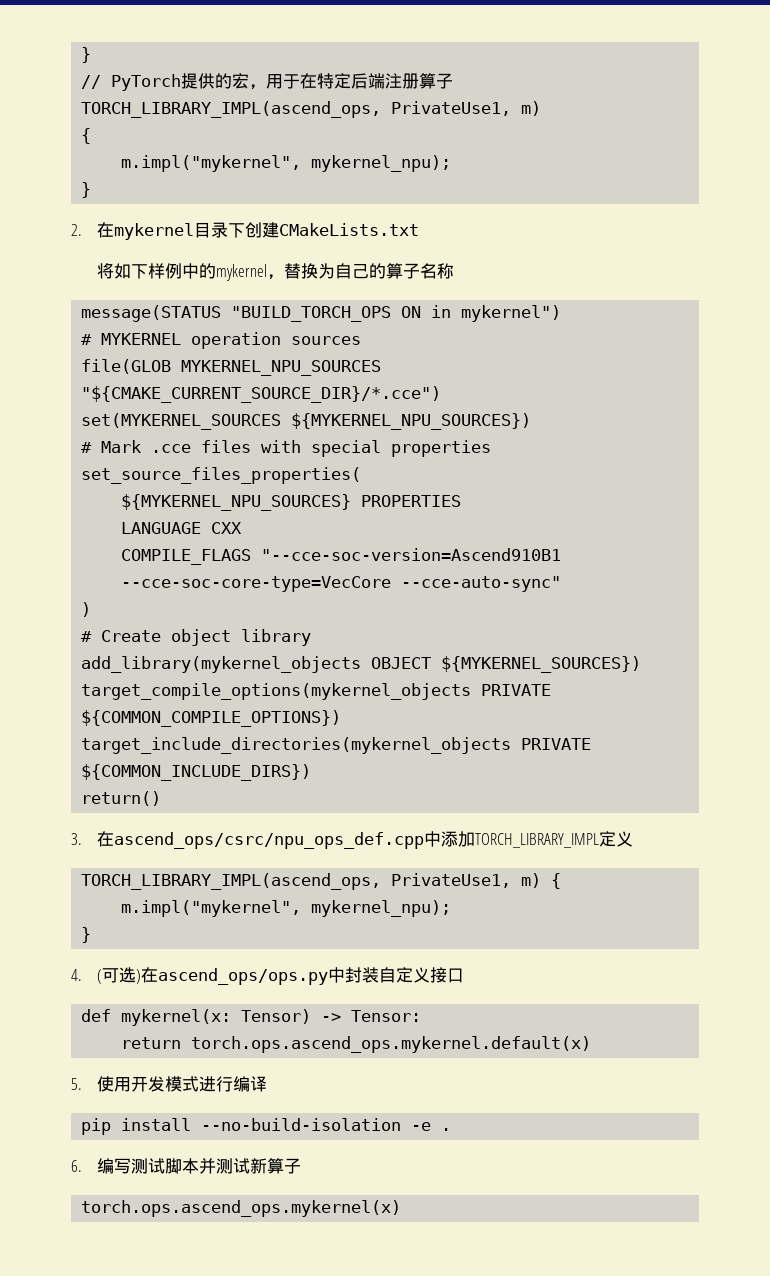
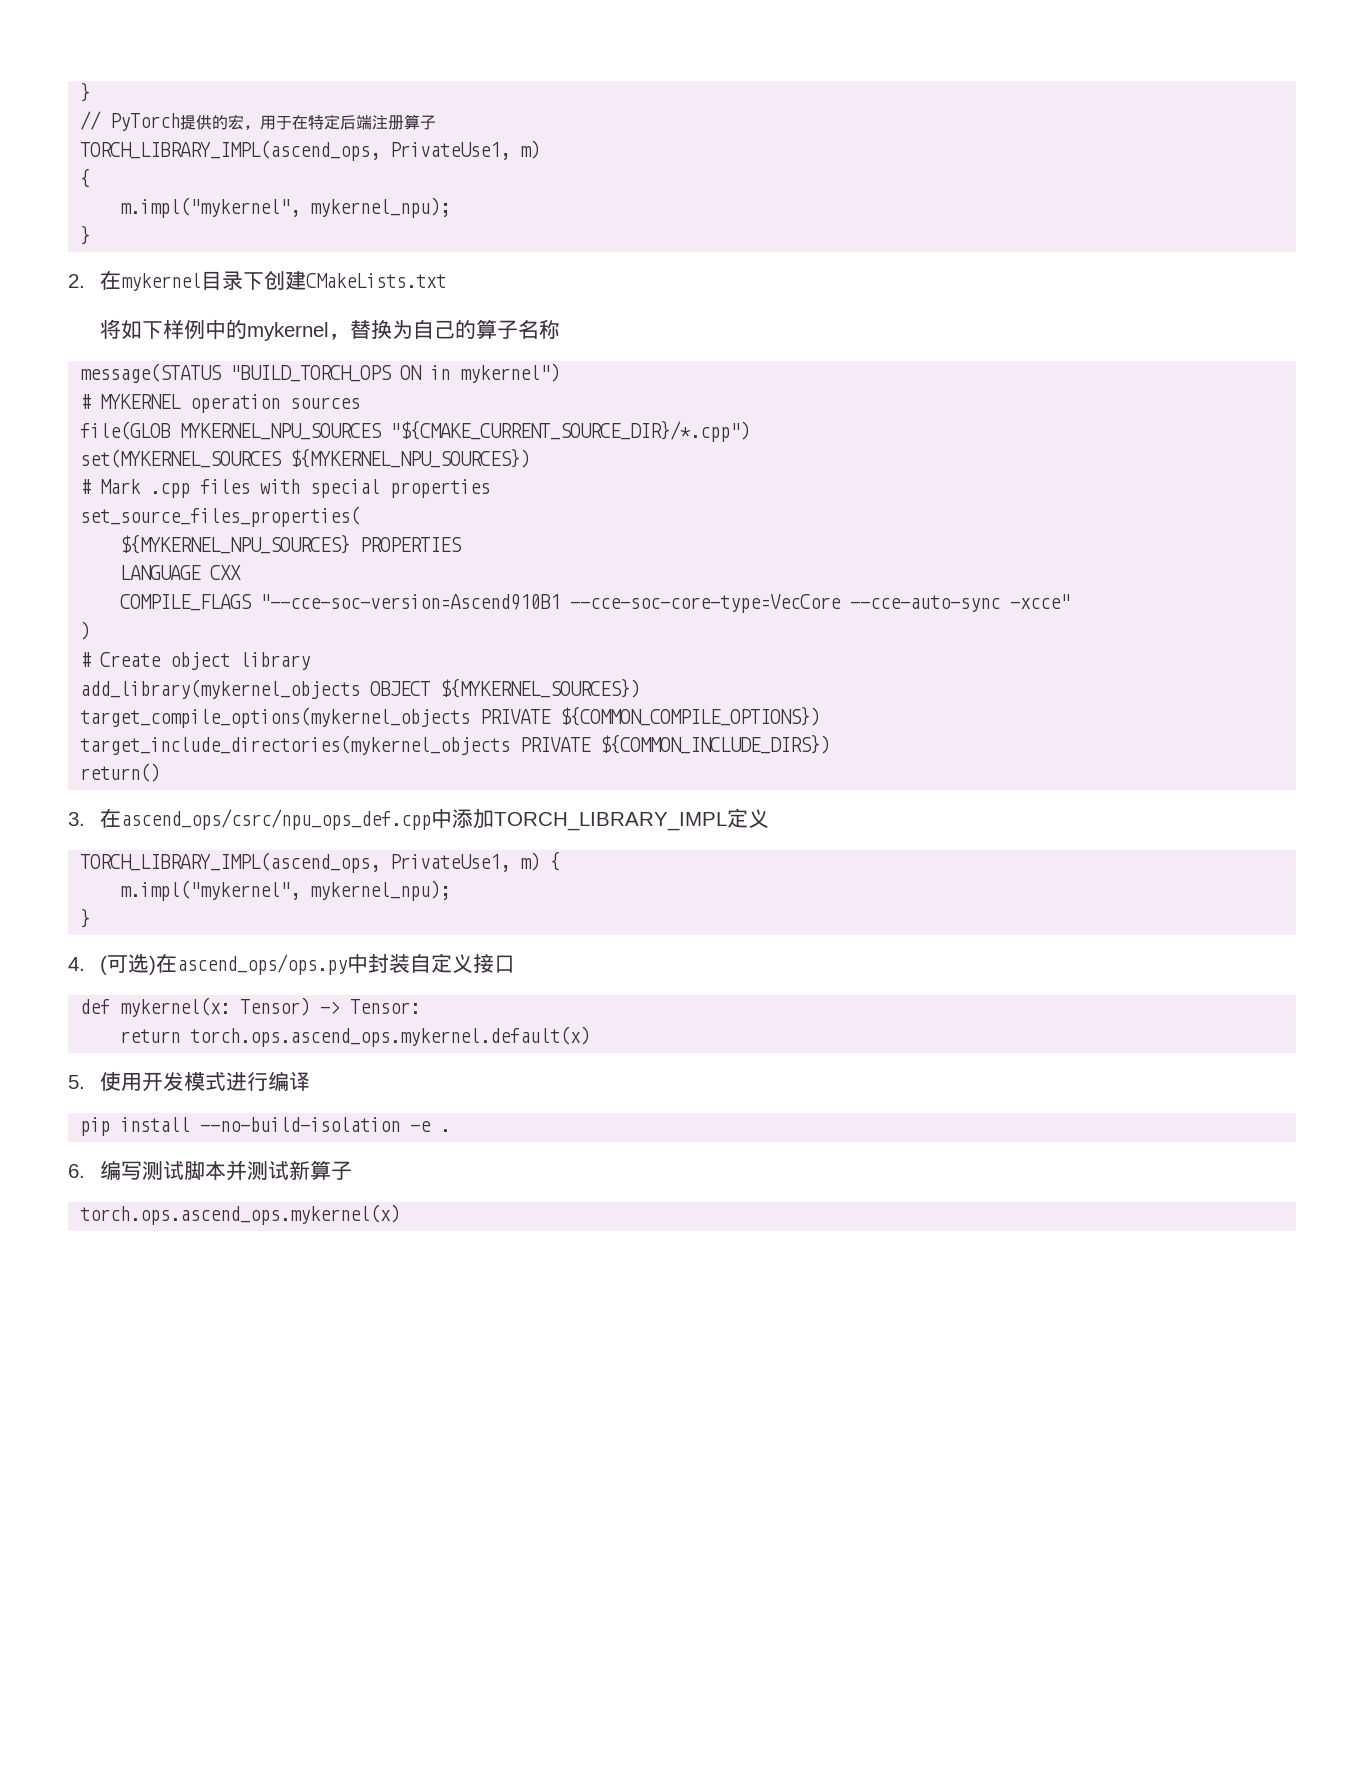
- file(GLOB MYKERNEL_NPU_SOURCES "${CMAKE_CURRENT_SOURCE_DIR}/*.cce")
+ file(GLOB MYKERNEL_NPU_SOURCES "${CMAKE_CURRENT_SOURCE_DIR}/*.cpp")
- # Mark .cce files with special properties
+ # Mark .cpp files with special properties
- COMPILE_FLAGS "--cce-soc-version=Ascend910B1 --cce-soc-core-type=VecCore --cce-auto-sync"
+ COMPILE_FLAGS "--cce-soc-version=Ascend910B1 --cce-soc-core-type=VecCore --cce-auto-sync -xcce"

